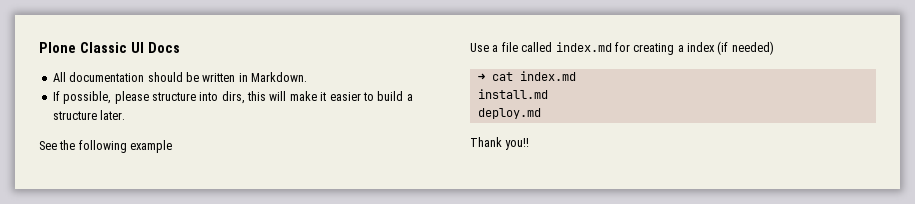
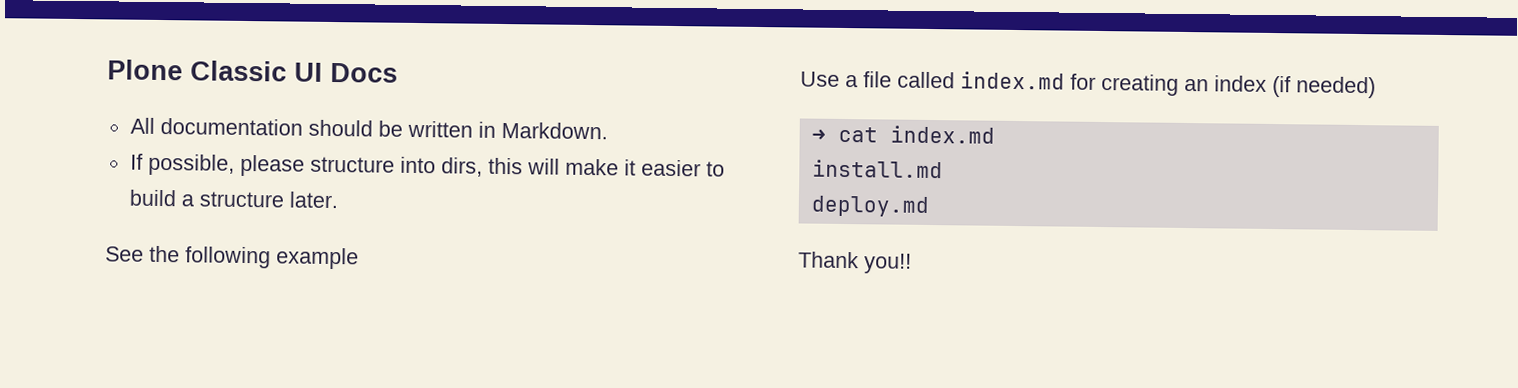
- Use a file called index.md for creating a index (if needed)
+ Use a file called index.md for creating an index (if needed)

